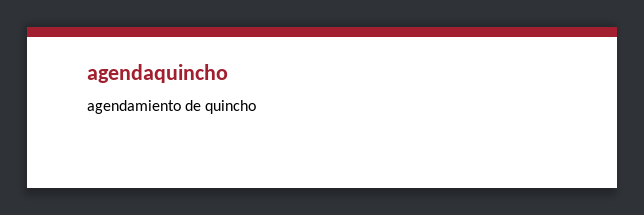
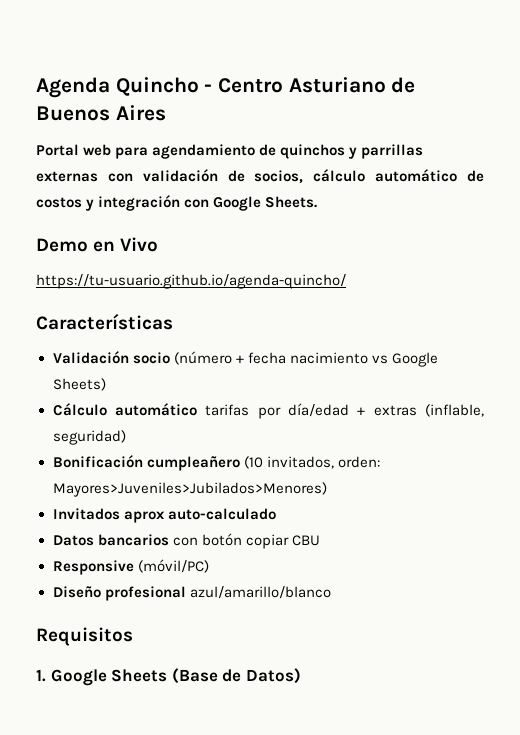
- agendaquincho
- agendamiento de quincho
+ Agenda Quincho - Centro Asturiano de Buenos Aires
+ Portal web para agendamiento de quinchos y parrillas externas con validación de socios, cálculo automático de costos y integración con Google Sheets.
+ Demo en Vivo
+ https://tu-usuario.github.io/agenda-quincho/
+ Características
+ Validación socio (número + fecha nacimiento vs Google Sheets)
+ Cálculo automático tarifas por día/edad + extras (inflable, seguridad)
+ Bonificación cumpleañero (10 invitados, orden: Mayores>Juveniles>Jubilados>Menores)
+ Invitados aprox auto-calculado
+ Datos bancarios con botón copiar CBU
+ Responsive (móvil/PC)
+ Diseño profesional azul/amarillo/blanco
+ Requisitos
+ 1. Google Sheets (Base de Datos)

